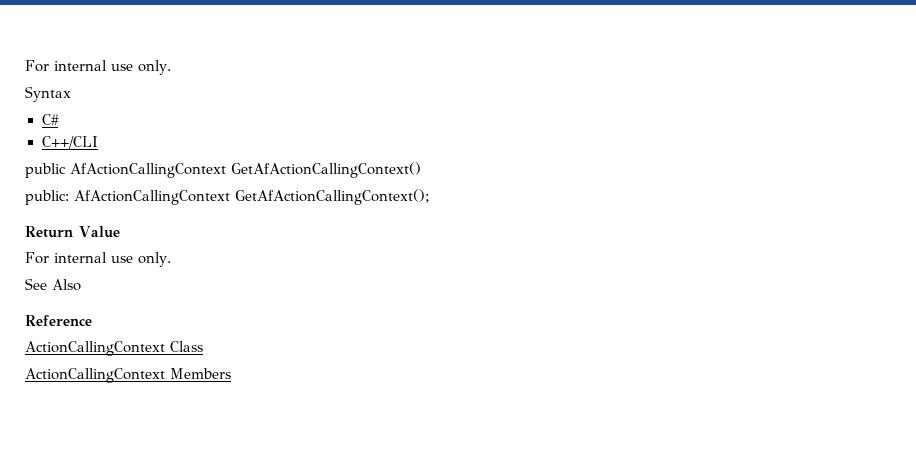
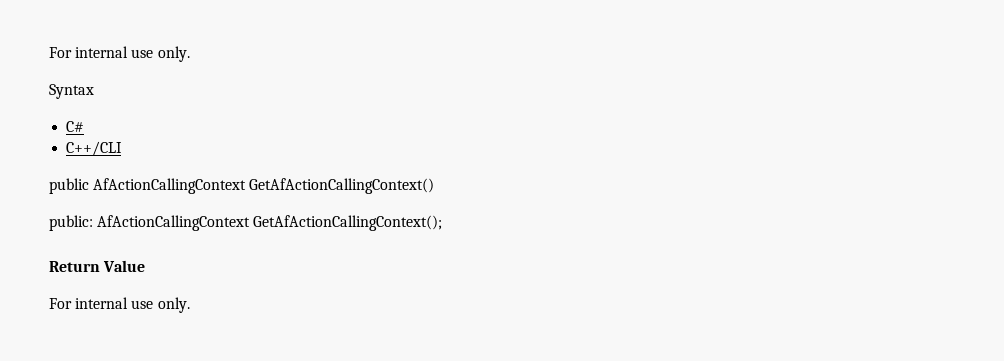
- See Also
- Reference
- ActionCallingContext Class
- ActionCallingContext Members

